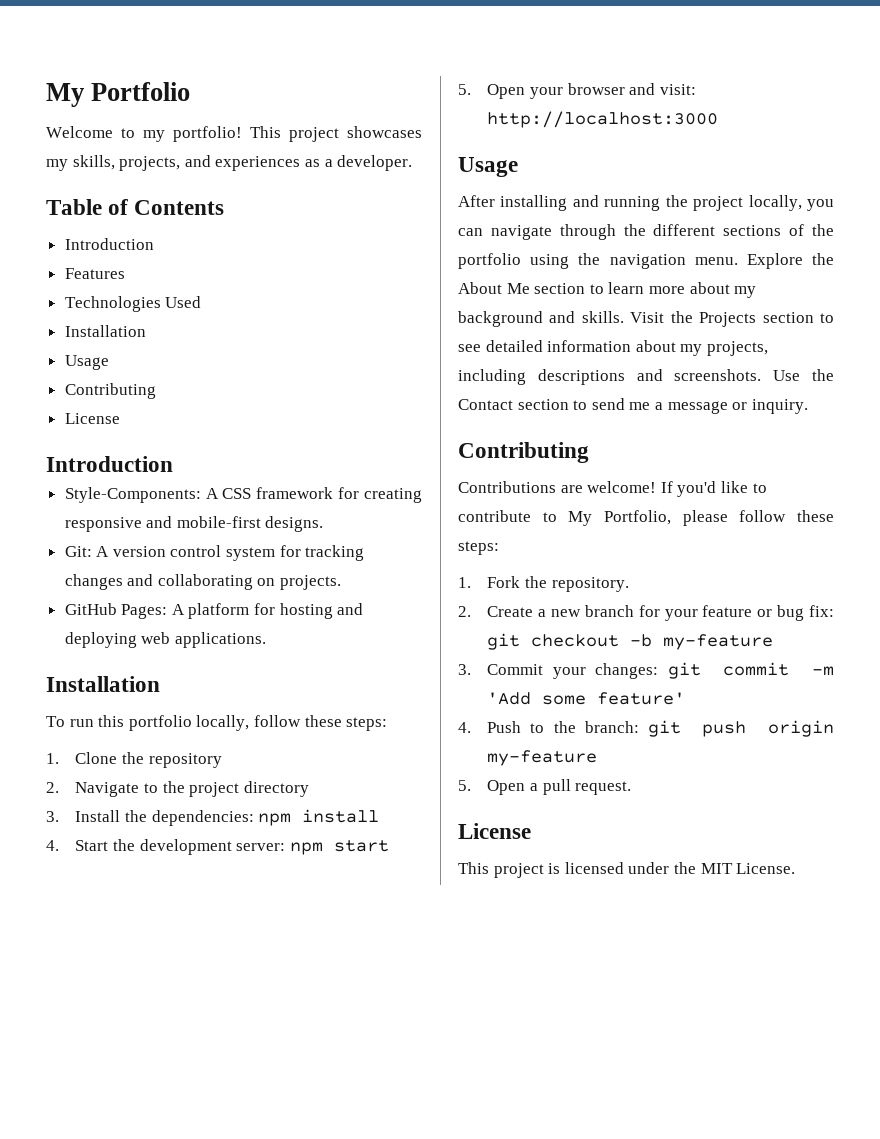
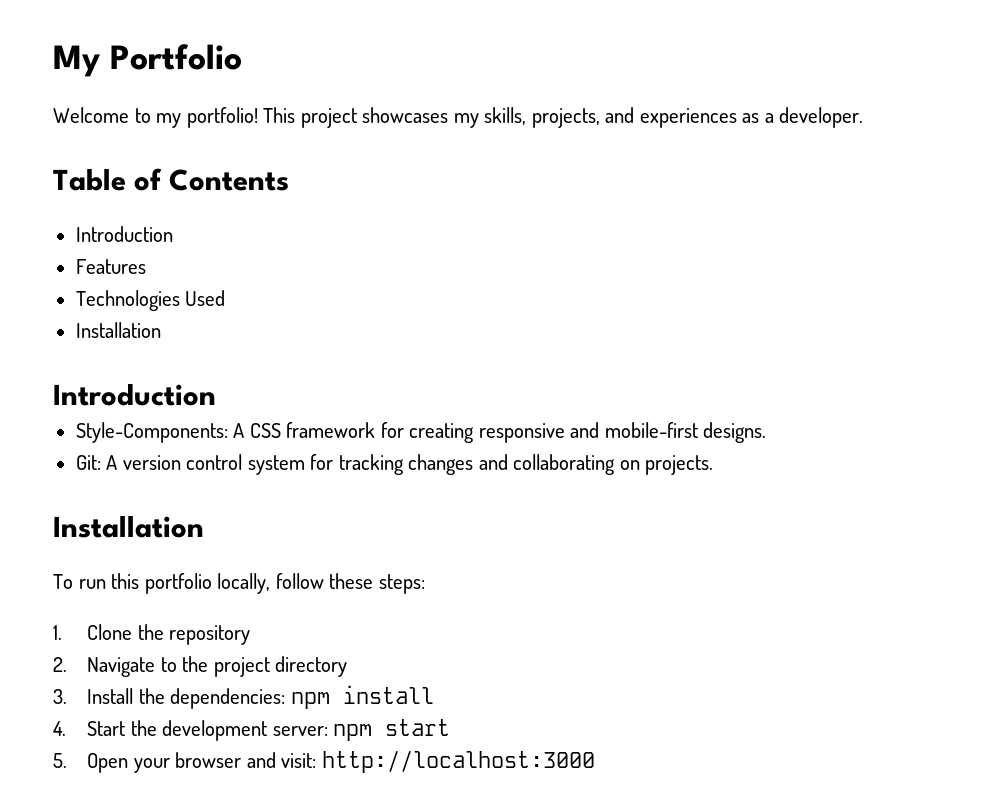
  Technologies Used
  Installation
- Usage
- Contributing
- License
- GitHub Pages: A platform for hosting and deploying web applications.
  5. Open your browser and visit: http://localhost:3000
- Usage
- After installing and running the project locally, you can navigate through the different sections of the portfolio using the navigation menu. Explore the About Me section to learn more about my background and skills. Visit the Projects section to see detailed information about my projects, including descriptions and screenshots. Use the Contact section to send me a message or inquiry.
- Contributing
- Contributions are welcome! If you'd like to contribute to My Portfolio, please follow these steps:
- 1. Fork the repository.
- 2. Create a new branch for your feature or bug fix: git checkout -b my-feature
- 3. Commit your changes: git commit -m 'Add some feature'
- 4. Push to the branch: git push origin my-feature
- 5. Open a pull request.
- License
- This project is licensed under the MIT License.

